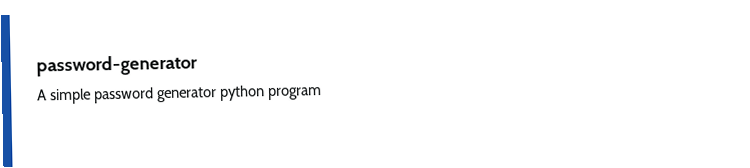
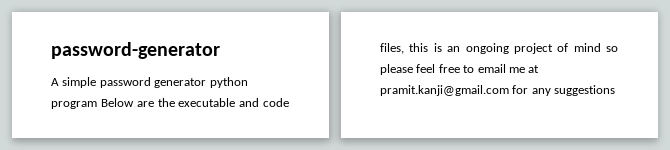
- A simple password generator python program
+ A simple password generator python program Below are the executable and code files, this is an ongoing project of mind so please feel free to email me at pramit.kanji@gmail.com for any suggestions

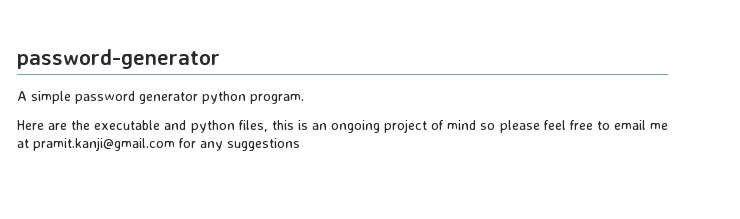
- A simple password generator python program Below are the executable and code files, this is an ongoing project of mind so please feel free to email me at pramit.kanji@gmail.com for any suggestions
+ A simple password generator python program.
+ Here are the executable and python files, this is an ongoing project of mind so please feel free to email me at pramit.kanji@gmail.com for any suggestions

